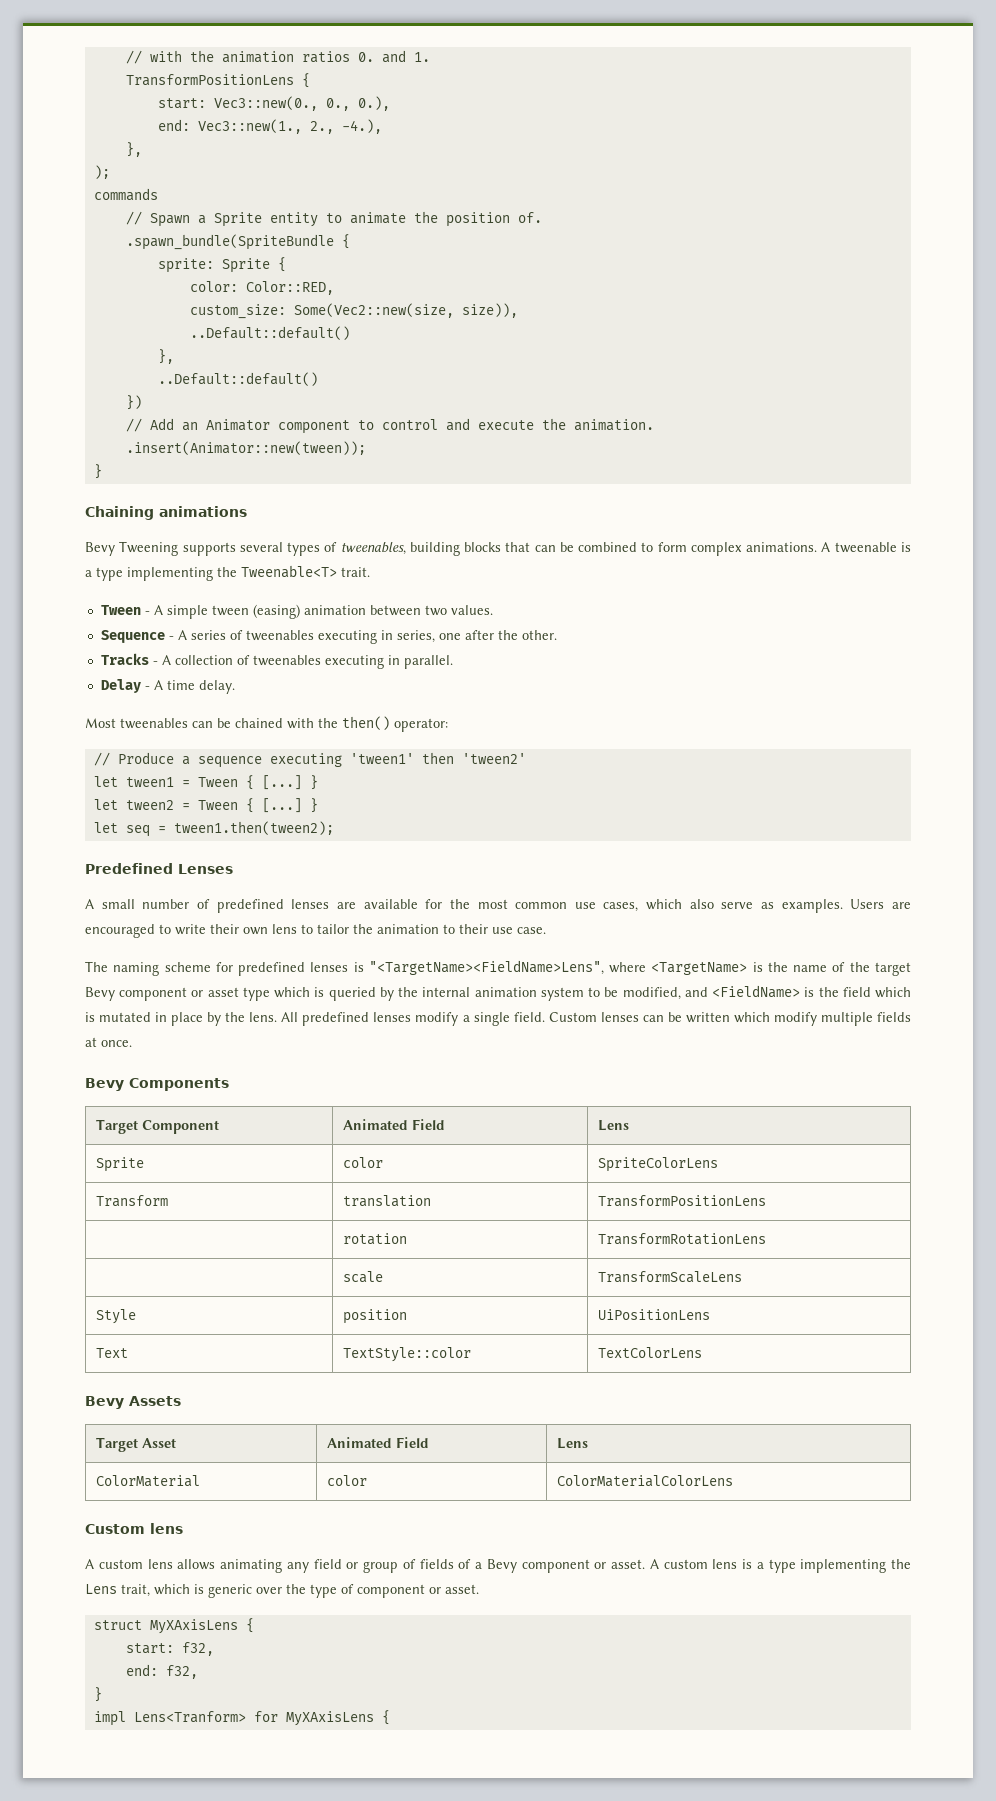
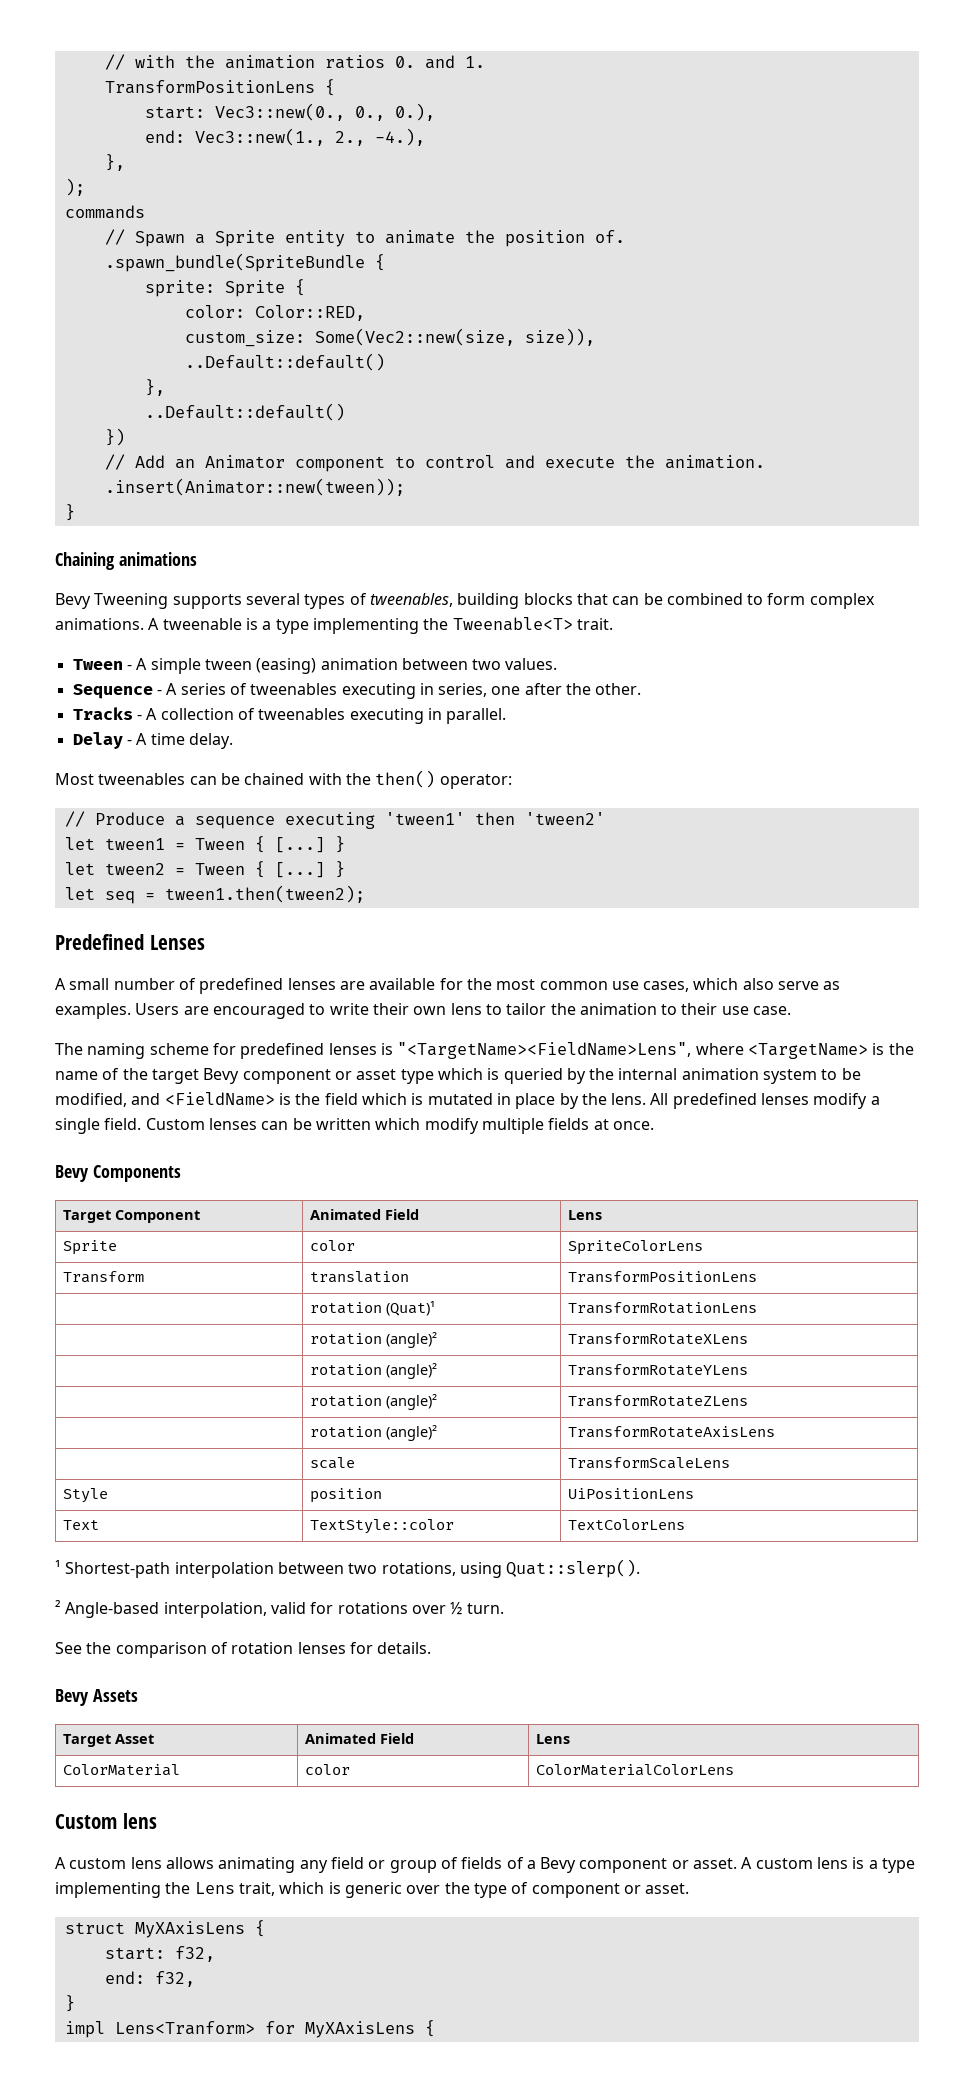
- | rotation | TransformRotationLens
+ | rotation (Quat)¹ | TransformRotationLens
+ | rotation (angle)² | TransformRotateXLens
+ | rotation (angle)² | TransformRotateYLens
+ | rotation (angle)² | TransformRotateZLens
+ | rotation (angle)² | TransformRotateAxisLens
+ ¹ Shortest-path interpolation between two rotations, using Quat::slerp().
+ ² Angle-based interpolation, valid for rotations over ½ turn.
+ See the comparison of rotation lenses for details.

